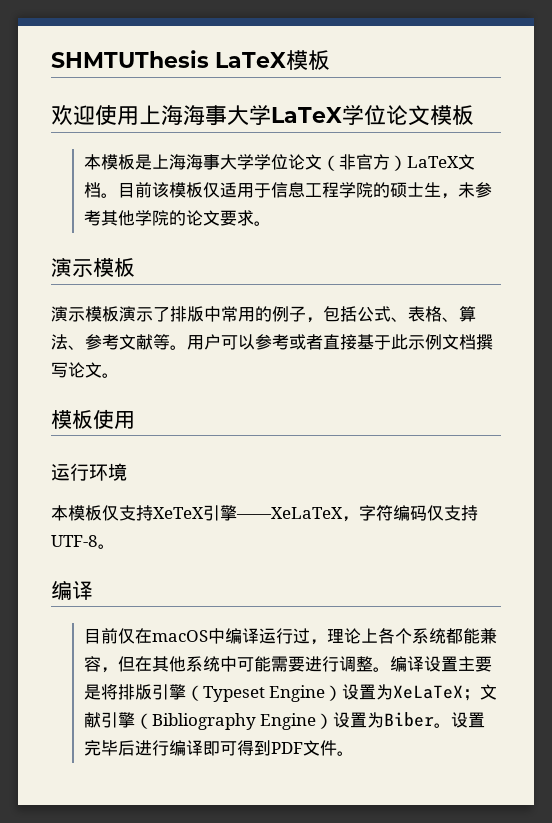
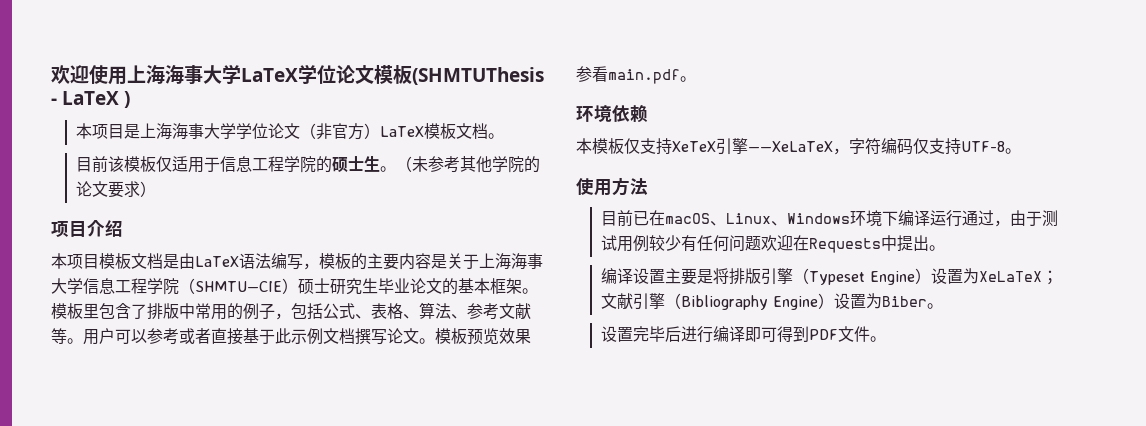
- SHMTUThesis LaTeX模板
- 欢迎使用上海海事大学LaTeX学位论文模板
- 本模板是上海海事大学学位论文（非官方）LaTeX文档。目前该模板仅适用于信息工程学院的硕士生，未参考其他学院的论文要求。
- 演示模板
- 演示模板演示了排版中常用的例子，包括公式、表格、算法、参考文献等。
+ 欢迎使用上海海事大学LaTeX学位论文模板(SHMTUThesis - LaTeX )
+ 本项目是上海海事大学学位论文（非官方）LaTeX模板文档。
+ 目前该模板仅适用于信息工程学院的硕士生。（未参考其他学院的论文要求）
+ 项目介绍
+ 本项目模板文档是由LaTeX语法编写，模板的主要内容是关于上海海事大学信息工程学院（SHMTU—CIE）硕士研究生毕业论文的基本框架。模板里包含了排版中常用的例子，包括公式、表格、算法、参考文献等。
- 用户可以参考或者直接基于此示例文档撰写论文。
- 模板使用
- 运行环境
+ 用户可以参考或者直接基于此示例文档撰写论文。模板预览效果参看main.pdf。
+ 环境依赖
  本模板仅支持XeTeX引擎——XeLaTeX，字符编码仅支持UTF-8。
- 编译
- 目前仅在macOS中编译运行过，理论上各个系统都能兼容，但在其他系统中可能需要进行调整。编译设置主要是将排版引擎（Typeset Engine）设置为XeLaTeX；文献引擎（Bibliography Engine）设置为Biber。设置完毕后进行编译即可得到PDF文件。
+ 使用方法
+ 目前已在macOS、Linux、Windows环境下编译运行通过，由于测试用例较少有任何问题欢迎在Requests中提出。
+ 编译设置主要是将排版引擎（Typeset Engine）设置为XeLaTeX；文献引擎（Bibliography Engine）设置为Biber。
+ 设置完毕后进行编译即可得到PDF文件。

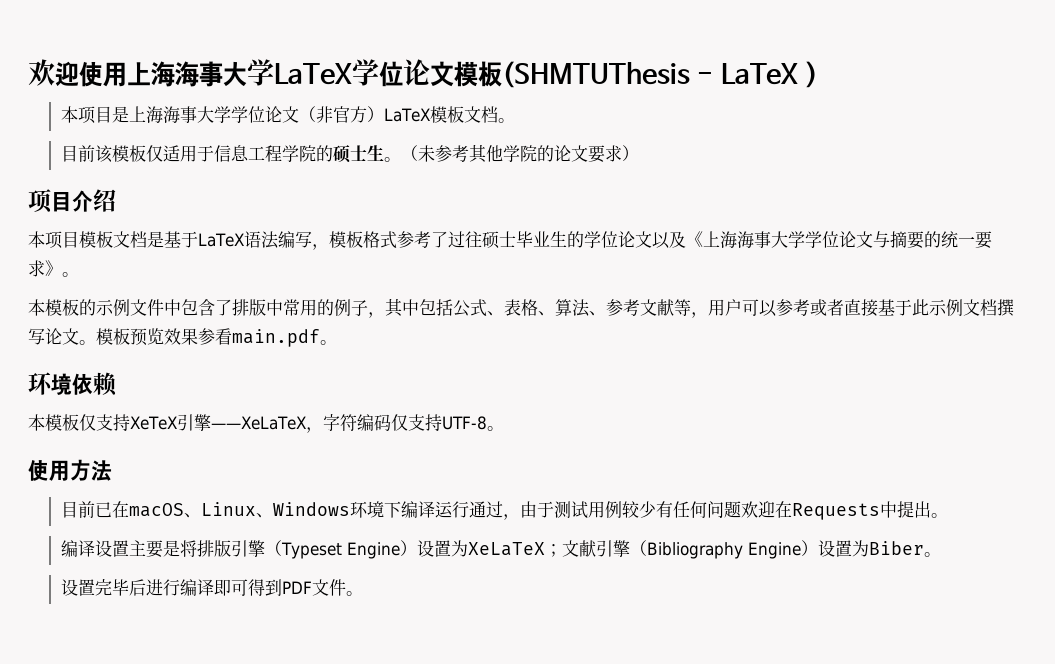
- 本项目模板文档是由LaTeX语法编写，模板的主要内容是关于上海海事大学信息工程学院（SHMTU—CIE）硕士研究生毕业论文的基本框架。模板里包含了排版中常用的例子，包括公式、表格、算法、参考文献等。用户可以参考或者直接基于此示例文档撰写论文。
+ 本项目模板文档是基于LaTeX语法编写，模板格式参考了过往硕士毕业生的学位论文以及《上海海事大学学位论文与摘要的统一要求》。
+ 本模板的示例文件中包含了排版中常用的例子，其中包括公式、表格、算法、参考文献等，用户可以参考或者直接基于此示例文档撰写论文。

